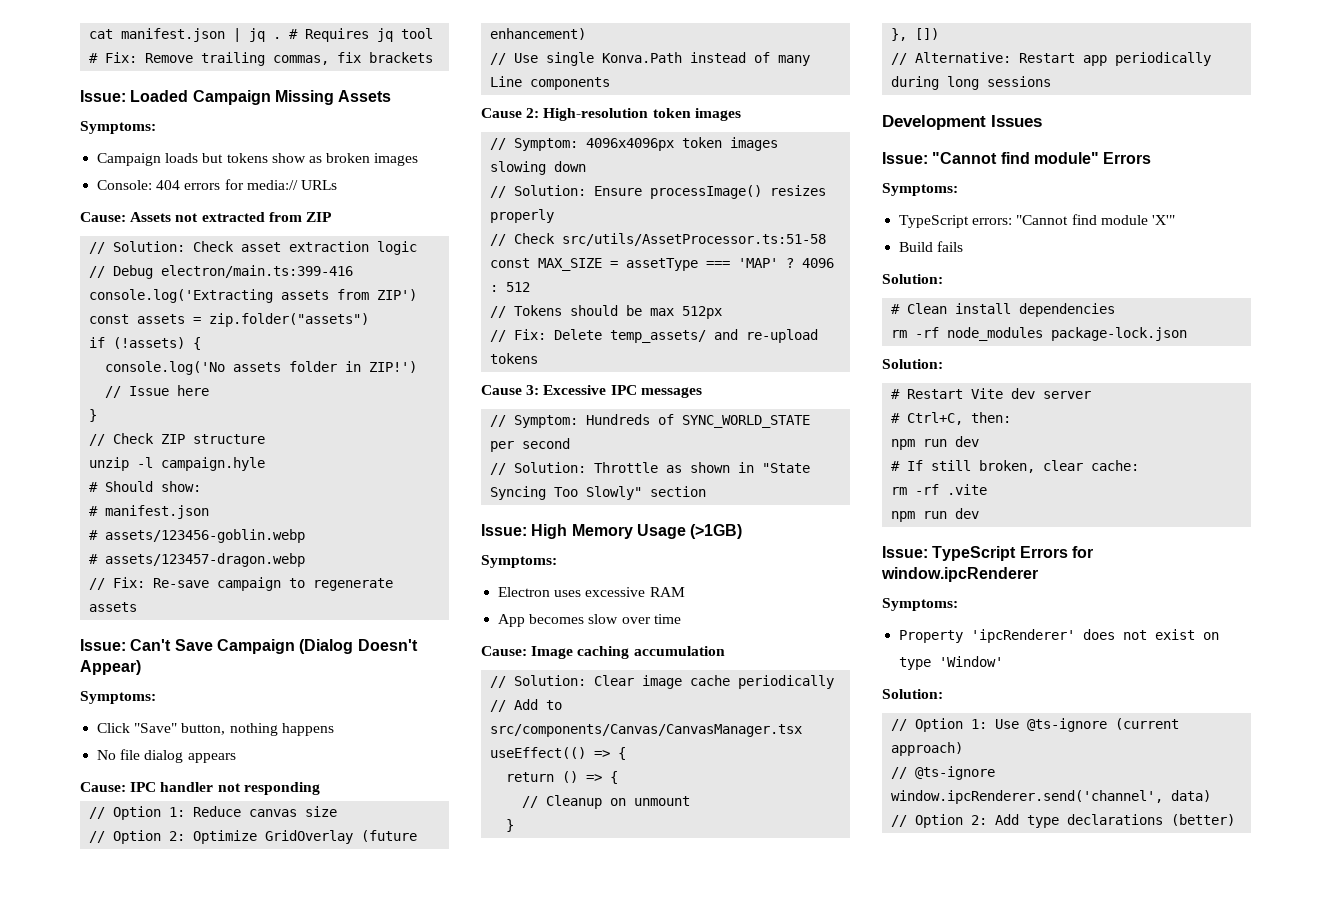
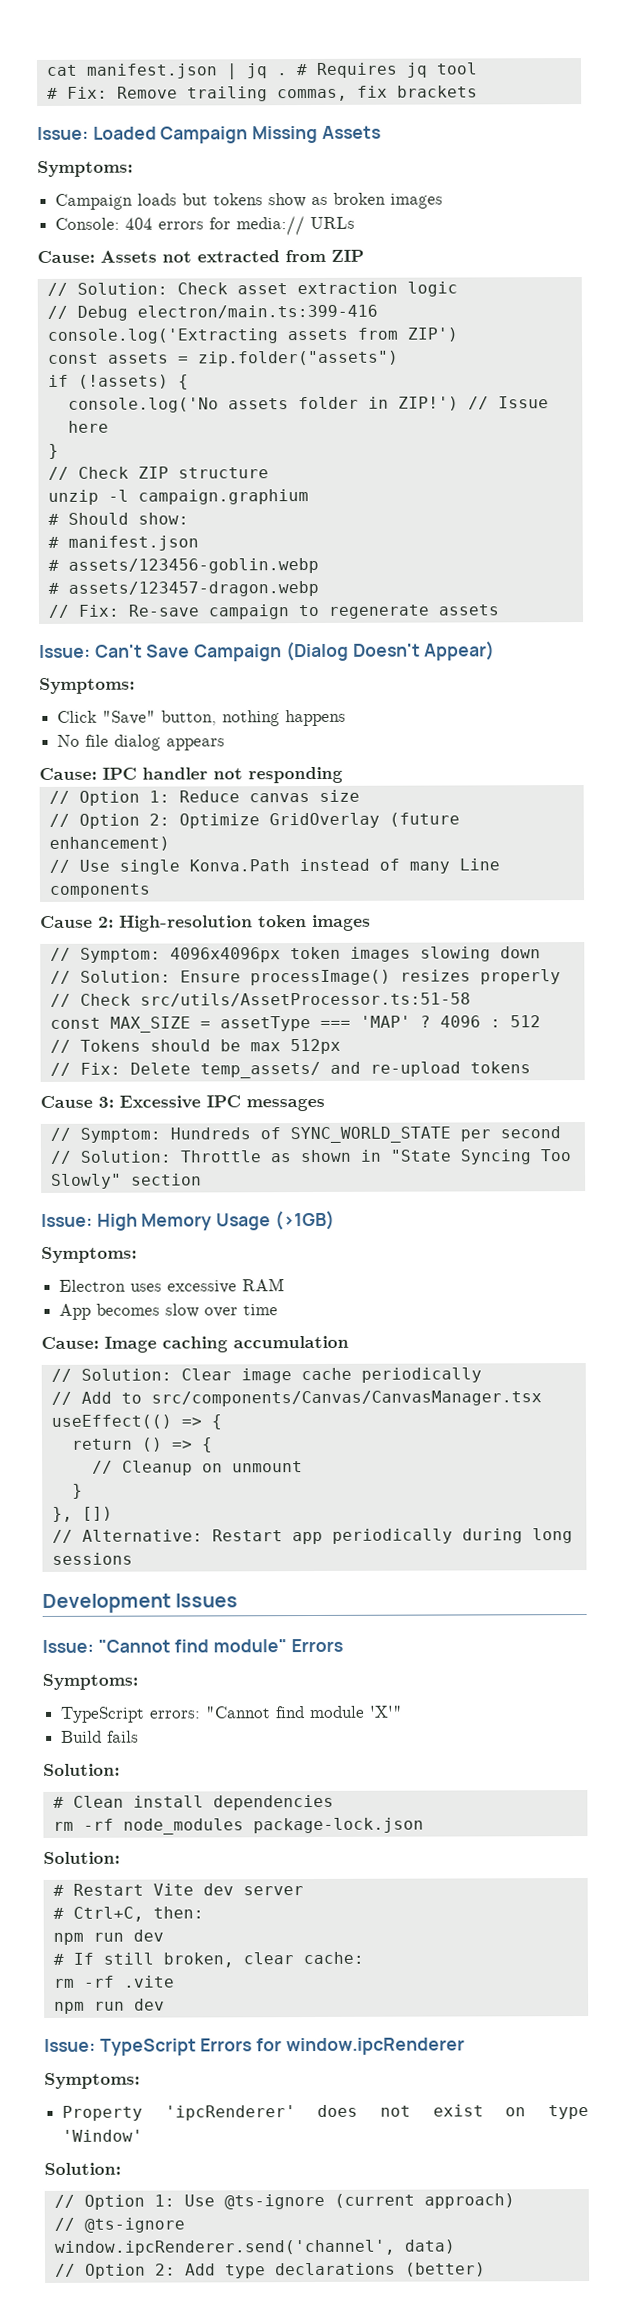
- unzip -l campaign.hyle
+ unzip -l campaign.graphium

